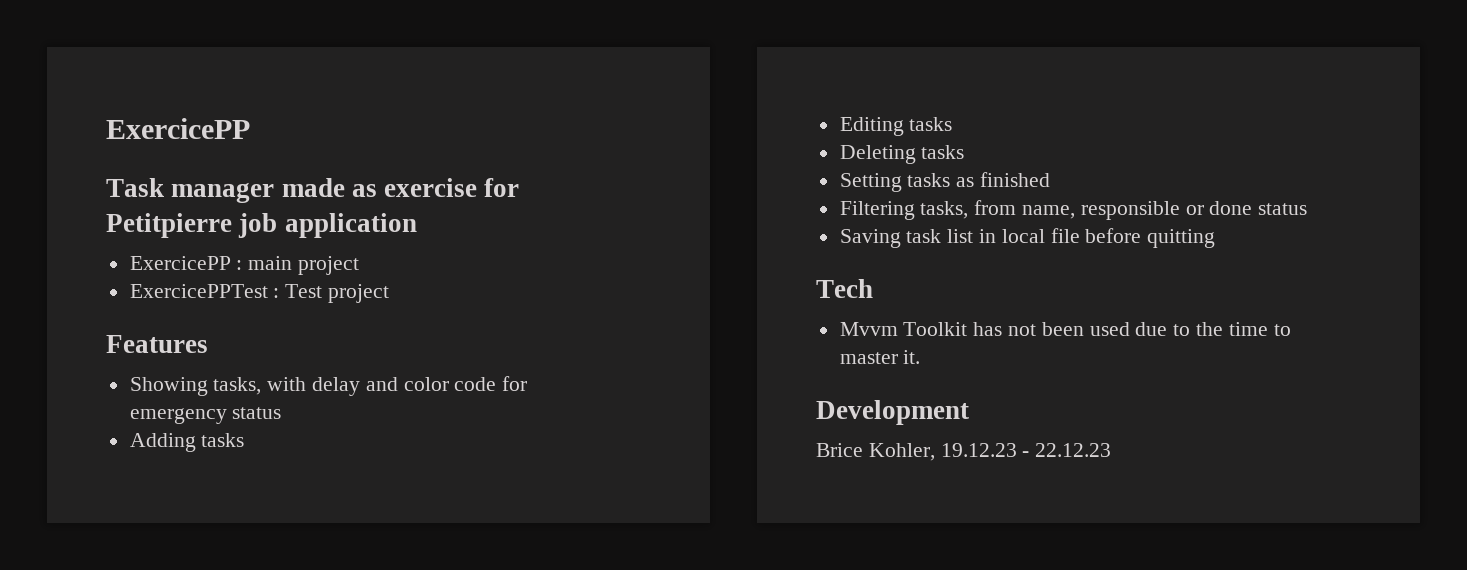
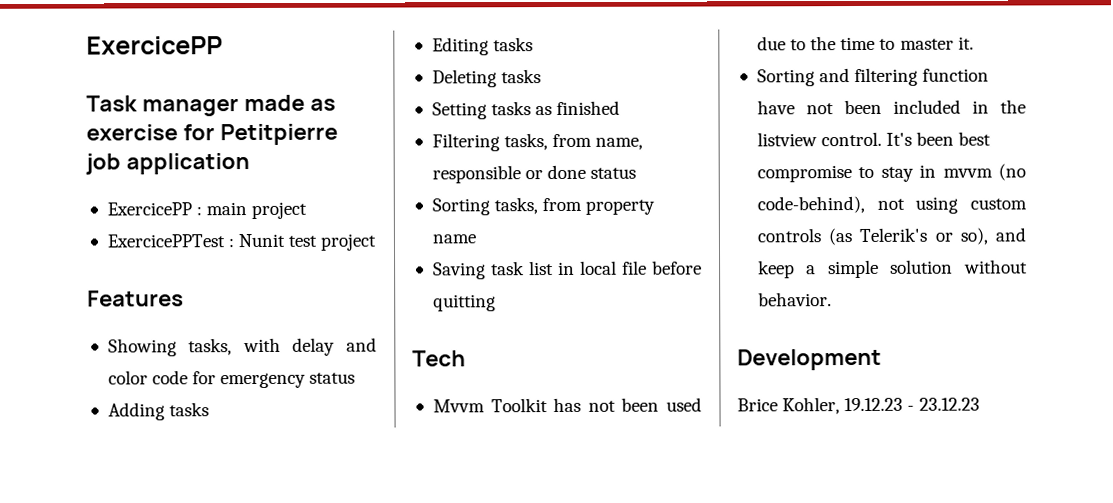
- ExercicePPTest : Test project
+ ExercicePPTest : Nunit test project
+ Sorting tasks, from property name
+ Sorting and filtering function have not been included in the listview control. It's been best compromise to stay in mvvm (no code-behind), not using custom controls (as Telerik's or so), and keep a simple solution without behavior.
- Brice Kohler, 19.12.23 - 22.12.23
+ Brice Kohler, 19.12.23 - 23.12.23

